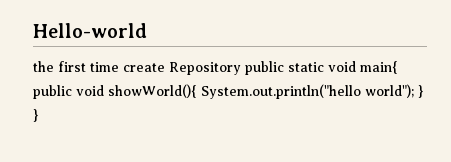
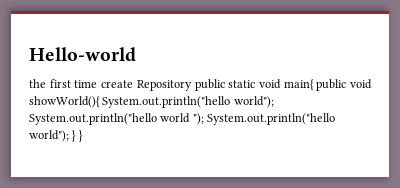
- the first time create Repository public static void main{ public void showWorld(){ System.out.println("hello world"); } }
+ the first time create Repository public static void main{ public void showWorld(){ System.out.println("hello world"); System.out.println("hello world "); System.out.println("hello world"); } }

